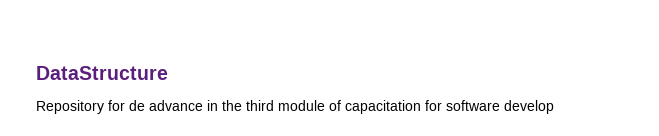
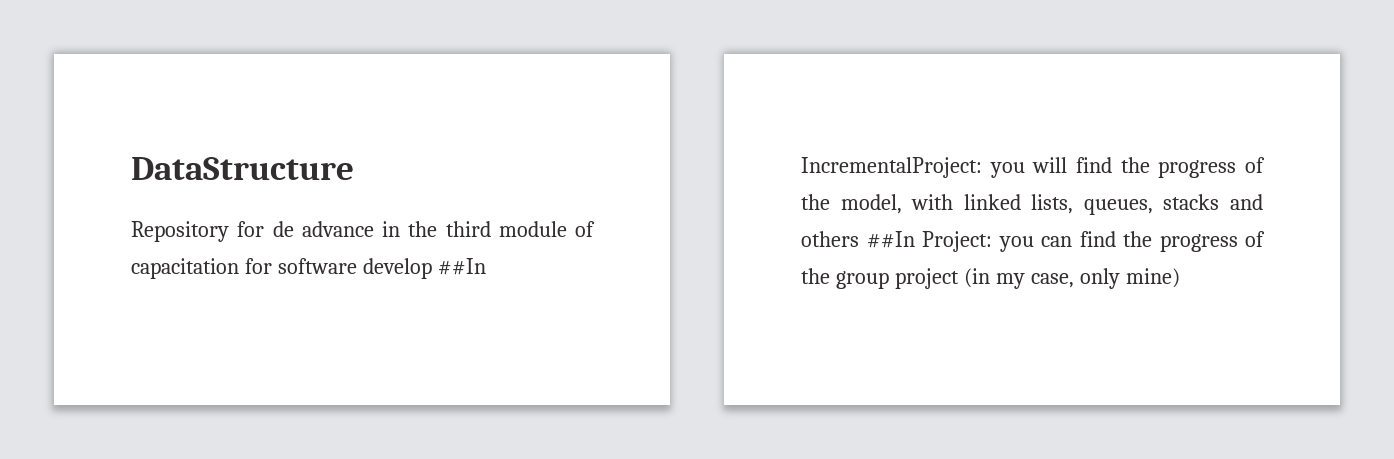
- Repository for de advance in the third module of capacitation for software develop
+ Repository for de advance in the third module of capacitation for software develop ##In IncrementalProject: you will find the progress of the model, with linked lists, queues, stacks and others ##In Project: you can find the progress of the group project (in my case, only mine)

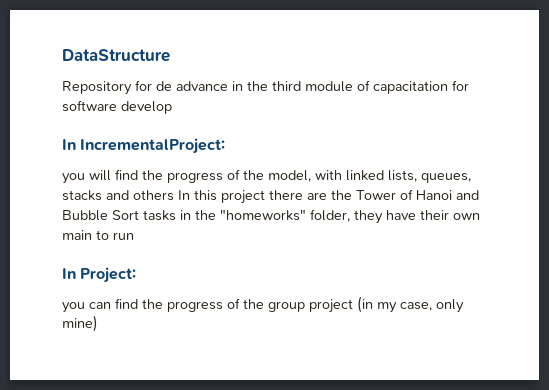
- Repository for de advance in the third module of capacitation for software develop ##In IncrementalProject: you will find the progress of the model, with linked lists, queues, stacks and others ##In Project: you can find the progress of the group project (in my case, only mine)
+ Repository for de advance in the third module of capacitation for software develop
+ In IncrementalProject:
+ you will find the progress of the model, with linked lists, queues, stacks and others In this project there are the Tower of Hanoi and Bubble Sort tasks in the "homeworks" folder, they have their own main to run
+ In Project:
+ you can find the progress of the group project (in my case, only mine)

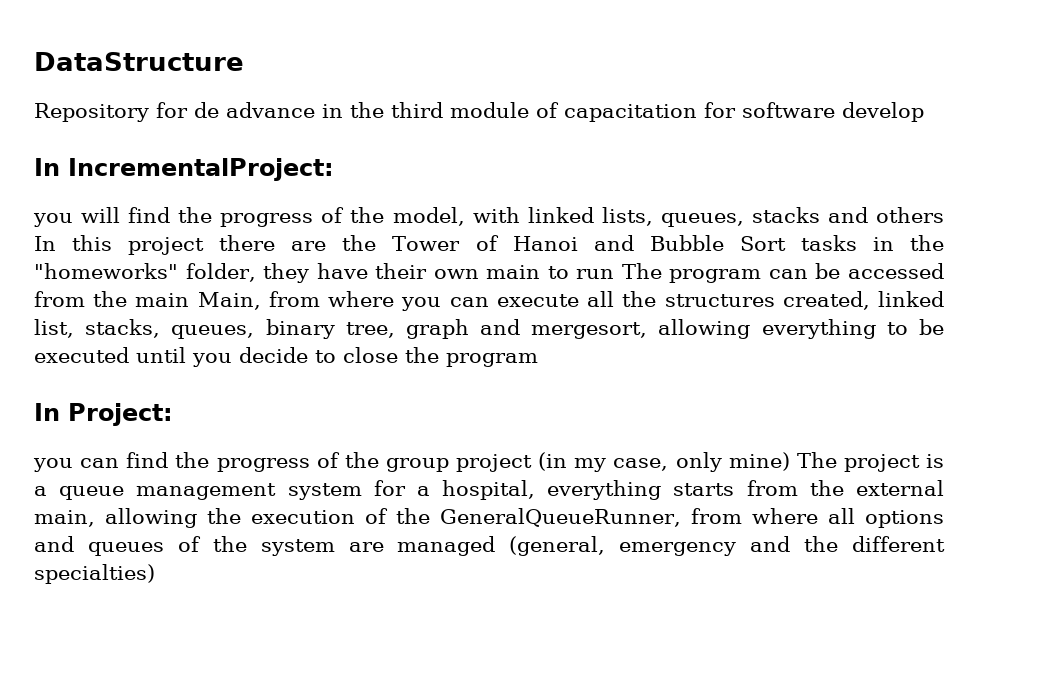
- you will find the progress of the model, with linked lists, queues, stacks and others In this project there are the Tower of Hanoi and Bubble Sort tasks in the "homeworks" folder, they have their own main to run
+ you will find the progress of the model, with linked lists, queues, stacks and others In this project there are the Tower of Hanoi and Bubble Sort tasks in the "homeworks" folder, they have their own main to run The program can be accessed from the main Main, from where you can execute all the structures created, linked list, stacks, queues, binary tree, graph and mergesort, allowing everything to be executed until you decide to close the program
- you can find the progress of the group project (in my case, only mine)
+ you can find the progress of the group project (in my case, only mine) The project is a queue management system for a hospital, everything starts from the external main, allowing the execution of the GeneralQueueRunner, from where all options and queues of the system are managed (general, emergency and the different specialties)

